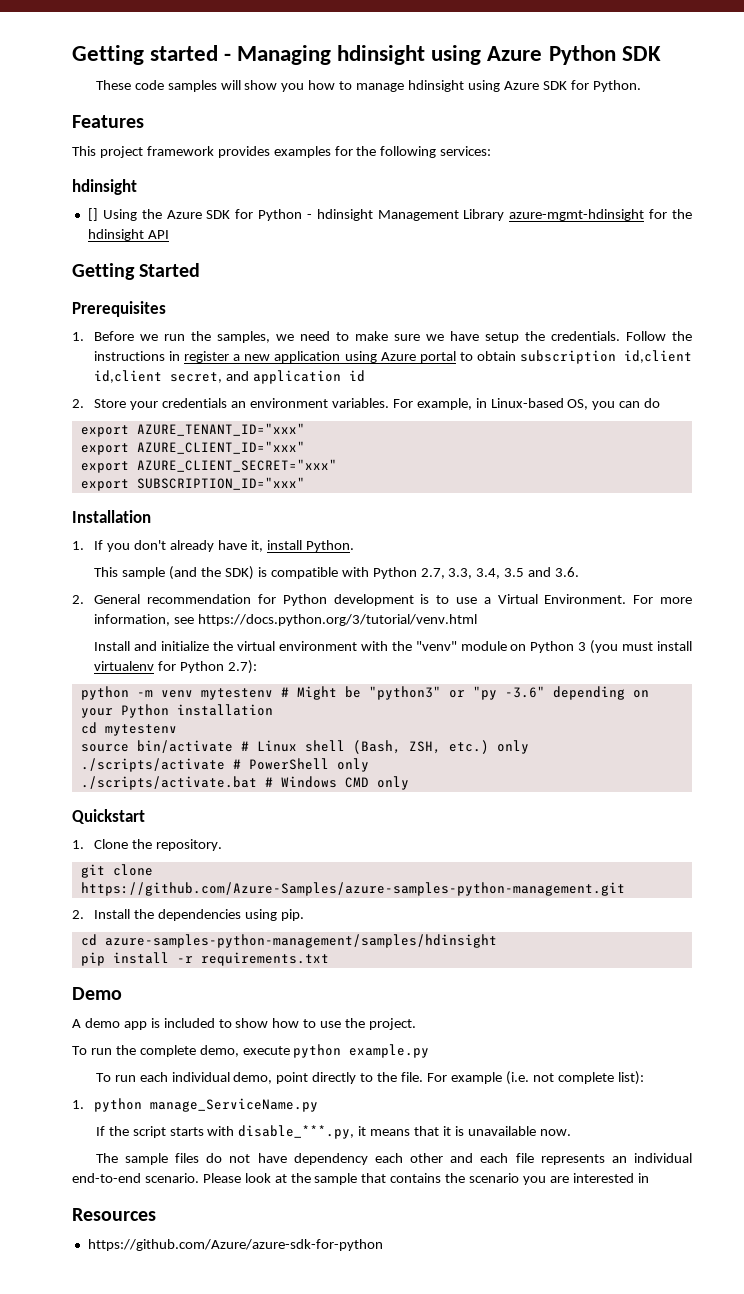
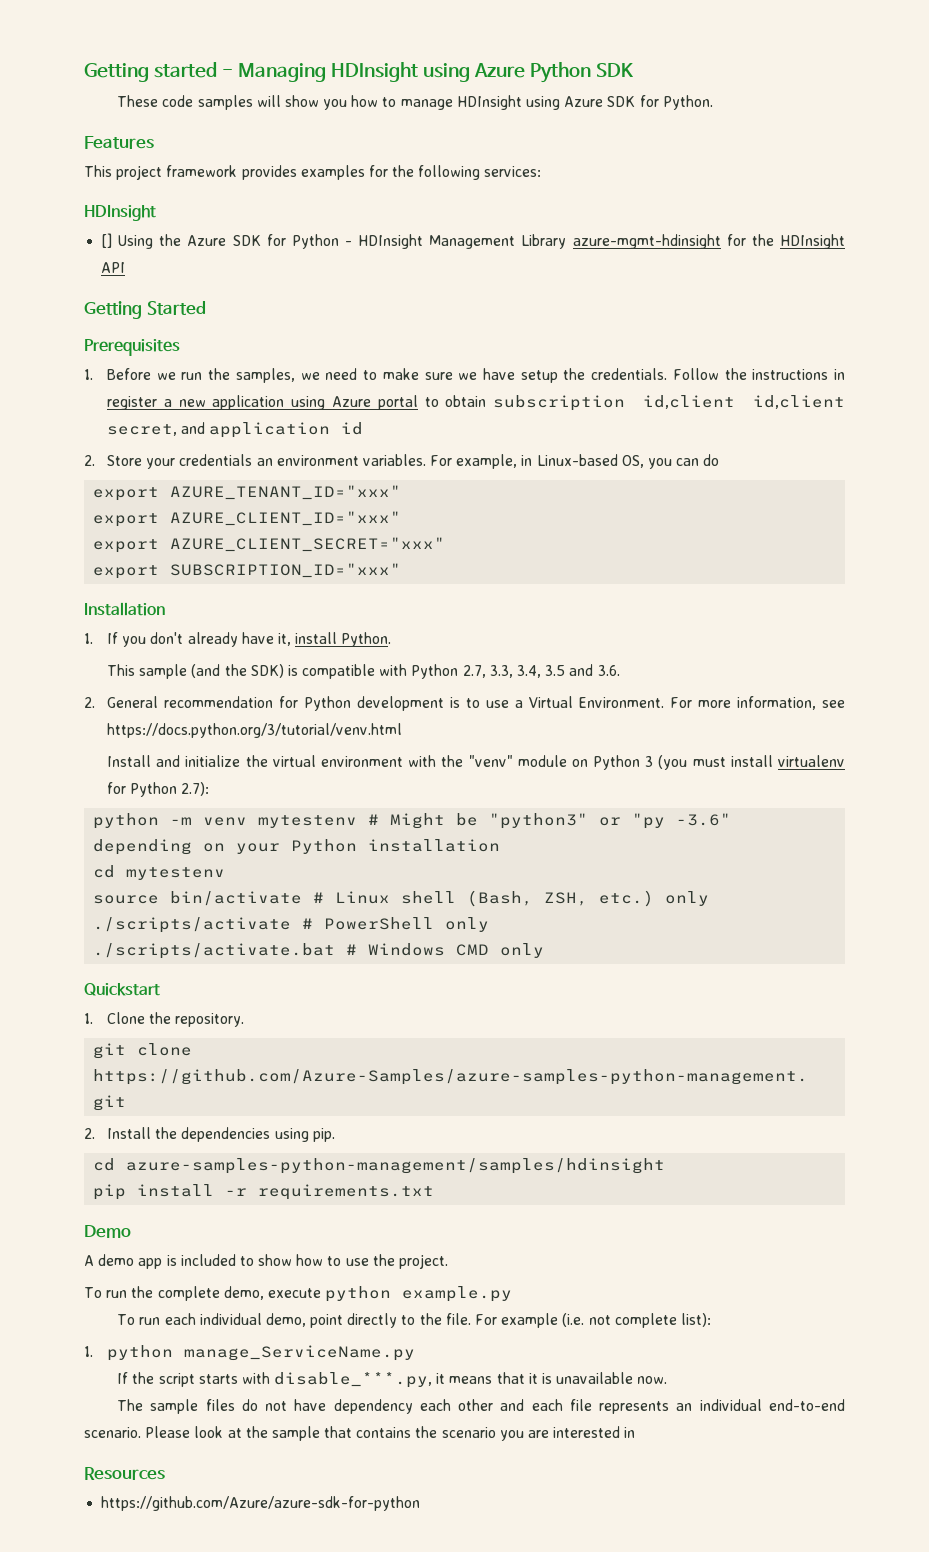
- Getting started - Managing hdinsight using Azure Python SDK
+ Getting started - Managing HDInsight using Azure Python SDK
- These code samples will show you how to manage hdinsight using Azure SDK for Python.
+ These code samples will show you how to manage HDInsight using Azure SDK for Python.
  This project framework provides examples for the following services:
- hdinsight
+ HDInsight
- [] Using the Azure SDK for Python - hdinsight Management Library azure-mgmt-hdinsight for the hdinsight API
+ [] Using the Azure SDK for Python - HDInsight Management Library azure-mgmt-hdinsight for the HDInsight API

